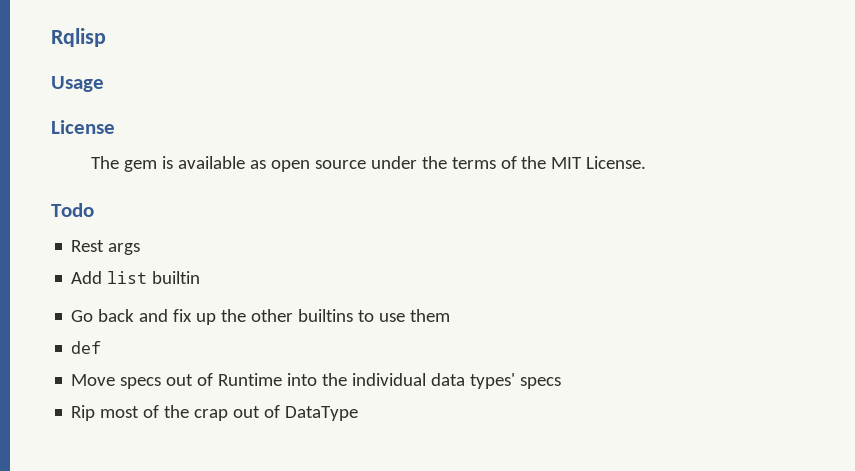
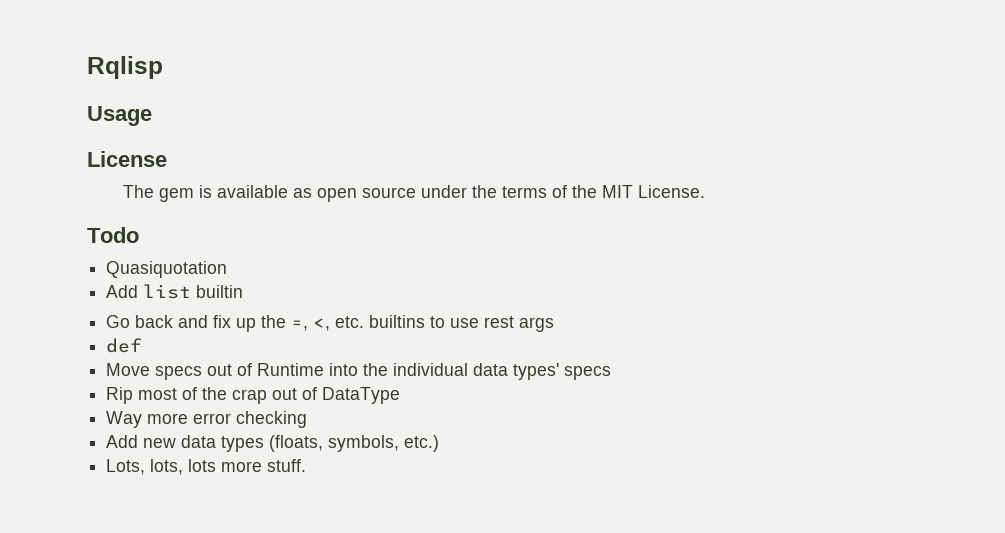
- Rest args
+ Quasiquotation
- Go back and fix up the other builtins to use them
+ Go back and fix up the =, <, etc. builtins to use rest args
+ Way more error checking
+ Add new data types (floats, symbols, etc.)
+ Lots, lots, lots more stuff.

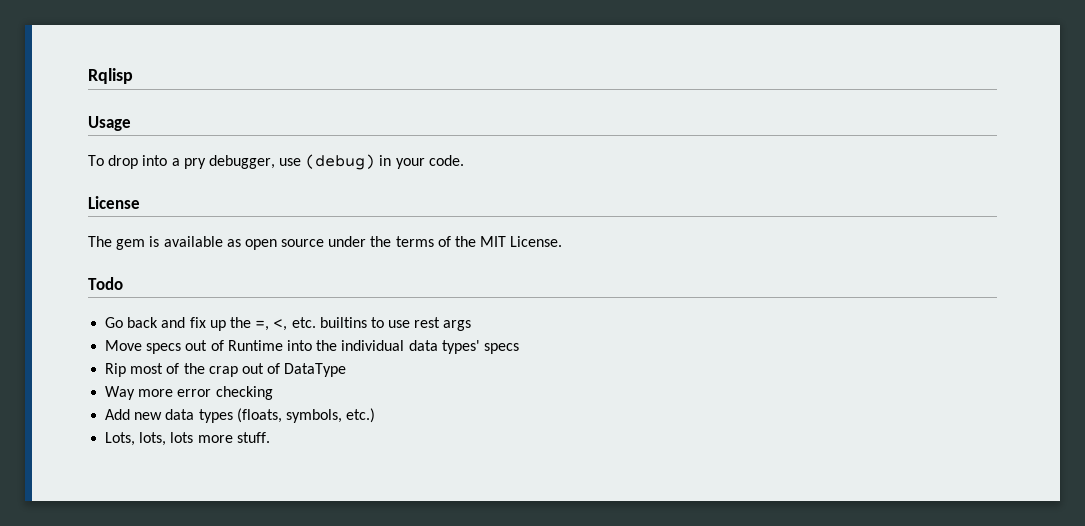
+ To drop into a pry debugger, use (debug) in your code.
- Quasiquotation
- Add list builtin
- def

